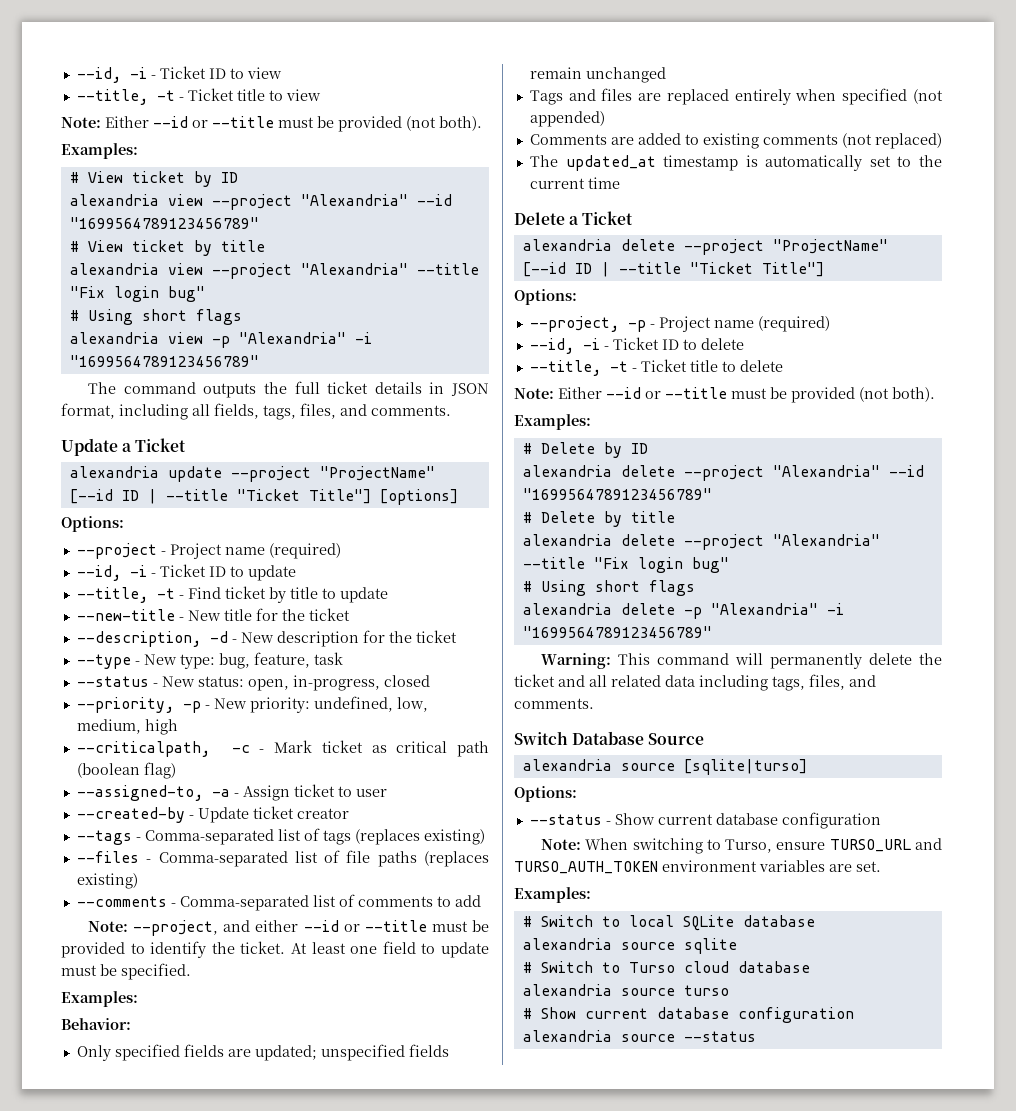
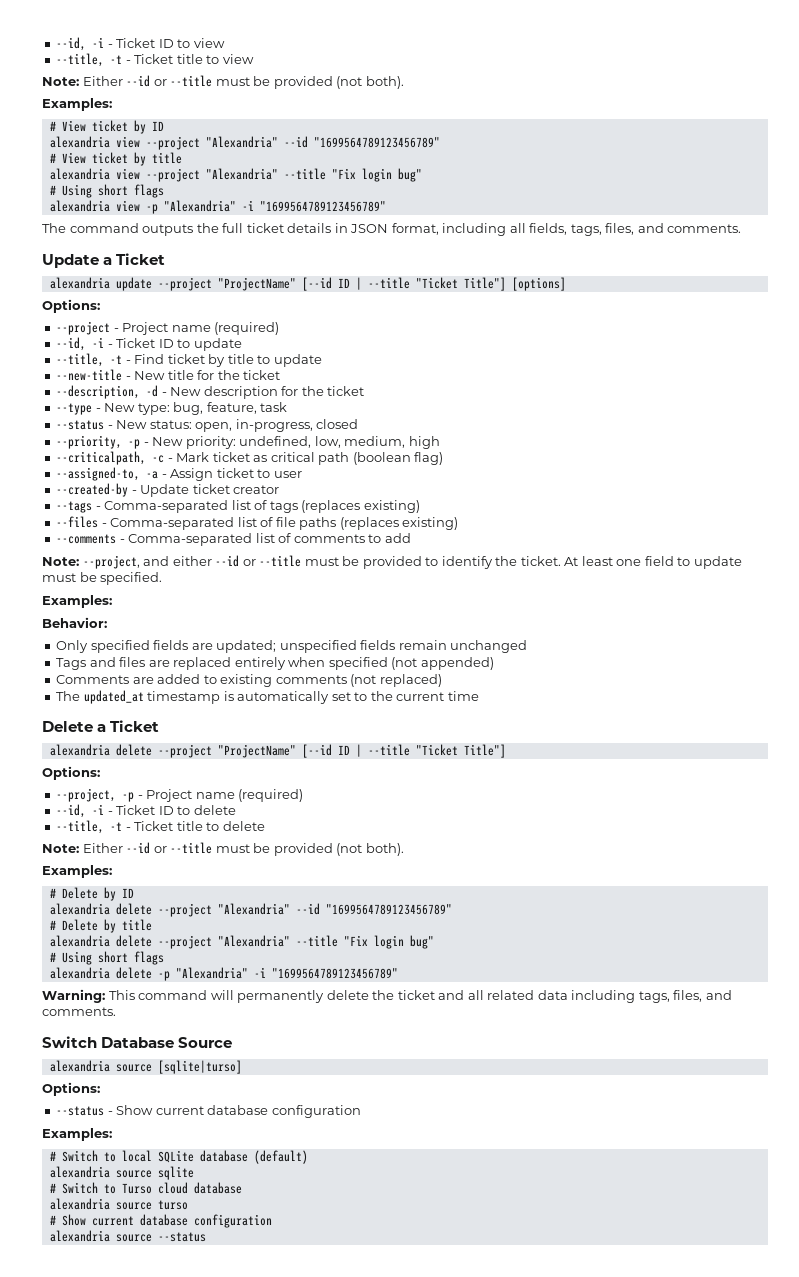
- Note: When switching to Turso, ensure TURSO_URL and TURSO_AUTH_TOKEN environment variables are set.
- # Switch to local SQLite database
+ # Switch to local SQLite database (default)

